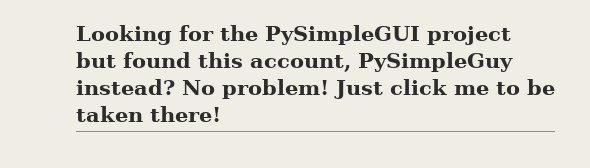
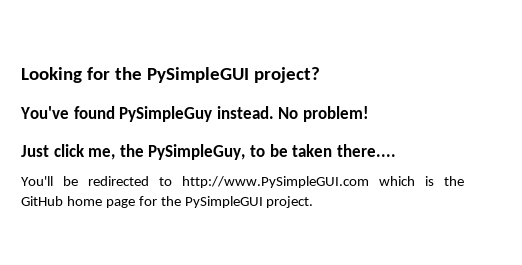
- Looking for the PySimpleGUI project but found this account, PySimpleGuy instead?
+ Looking for the PySimpleGUI project?
+ You've found PySimpleGuy instead.
- No problem! Just click me to be taken there!
+ No problem!
+ Just click me, the PySimpleGuy, to be taken there....
+ You'll be redirected to http://www.PySimpleGUI.com which is the GitHub home page for the PySimpleGUI project.

